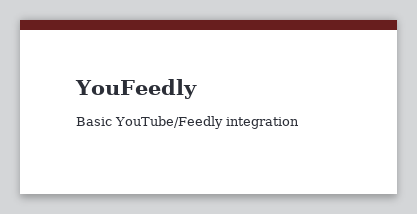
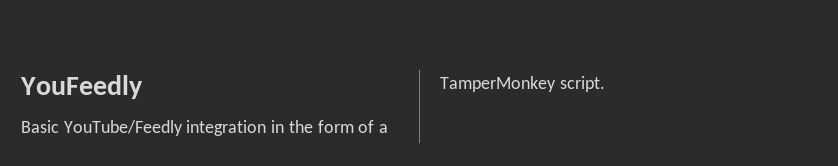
- Basic YouTube/Feedly integration
+ Basic YouTube/Feedly integration in the form of a TamperMonkey script.

